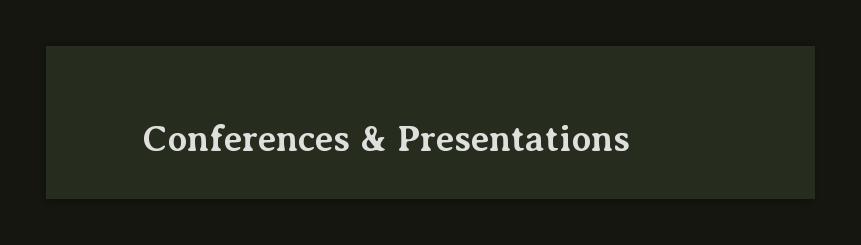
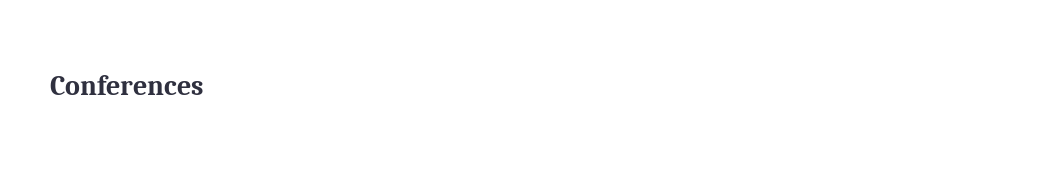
- Conferences & Presentations
+ Conferences

